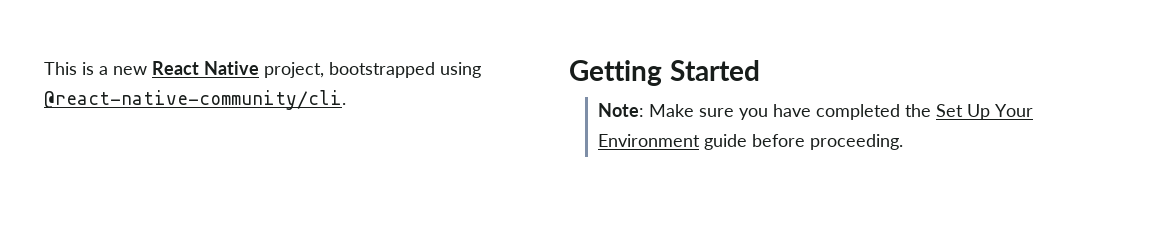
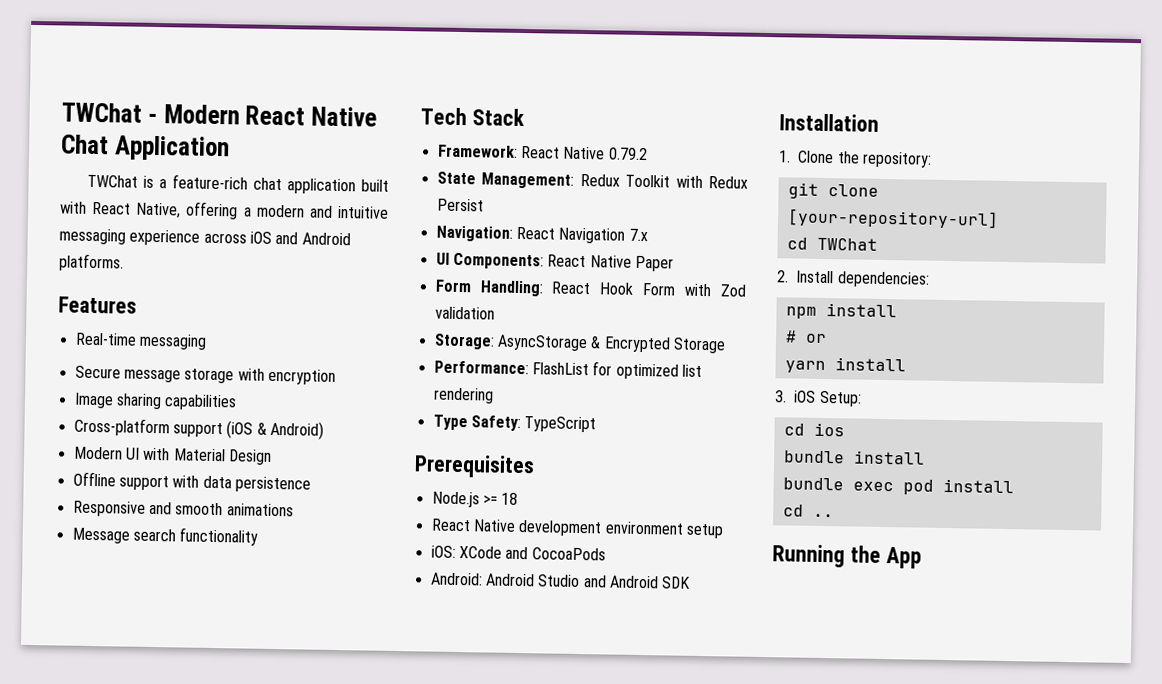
- This is a new React Native project, bootstrapped using @react-native-community/cli.
- Getting Started
- Note: Make sure you have completed the Set Up Your Environment guide before proceeding.
+ TWChat - Modern React Native Chat Application
+ TWChat is a feature-rich chat application built with React Native, offering a modern and intuitive messaging experience across iOS and Android platforms.
+ Features
+ Real-time messaging
+ Secure message storage with encryption
+ Image sharing capabilities
+ Cross-platform support (iOS & Android)
+ Modern UI with Material Design
+ Offline support with data persistence
+ Responsive and smooth animations
+ Message search functionality
+ Tech Stack
+ Framework: React Native 0.79.2
+ State Management: Redux Toolkit with Redux Persist
+ Navigation: React Navigation 7.x
+ UI Components: React Native Paper
+ Form Handling: React Hook Form with Zod validation
+ Storage: AsyncStorage & Encrypted Storage
+ Performance: FlashList for optimized list rendering
+ Type Safety: TypeScript
+ Prerequisites
+ Node.js >= 18
+ React Native development environment setup
+ iOS: XCode and CocoaPods
+ Android: Android Studio and Android SDK
+ Installation
+ 1. Clone the repository:
+ git clone [your-repository-url]
+ cd TWChat
+ 2. Install dependencies:
+ npm install
+ # or
+ yarn install
+ 3. iOS Setup:
+ cd ios
+ bundle install
+ bundle exec pod install
+ cd ..
+ Running the App

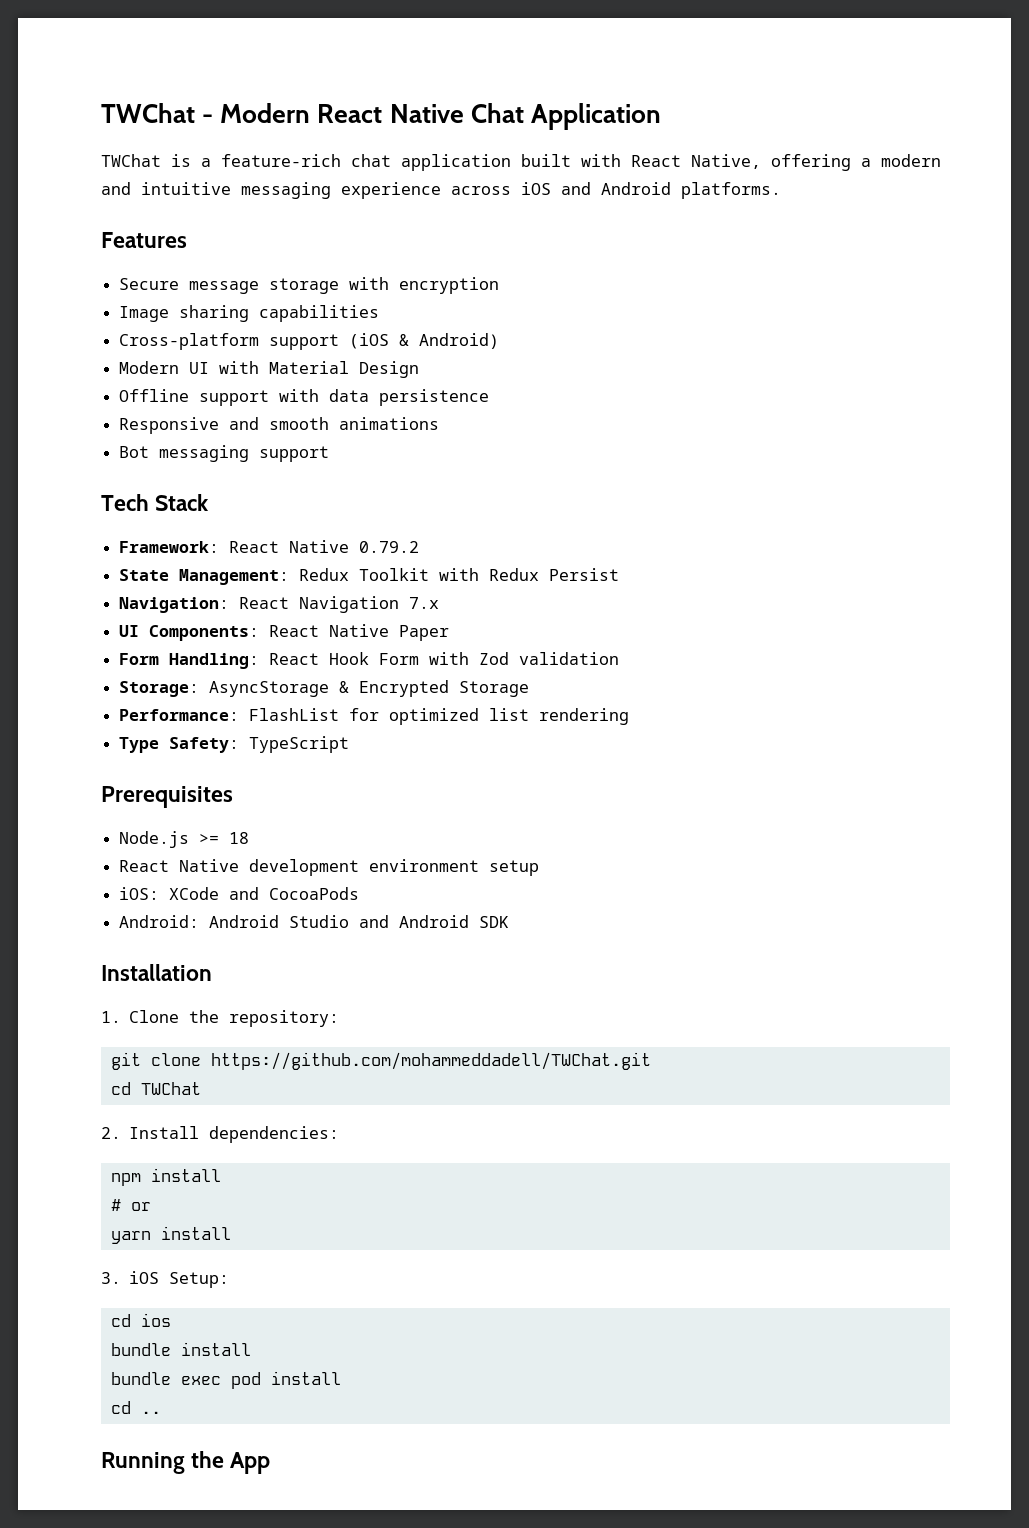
- Real-time messaging
- Message search functionality
+ Bot messaging support
- git clone [your-repository-url]
+ git clone https://github.com/mohammeddadell/TWChat.git

